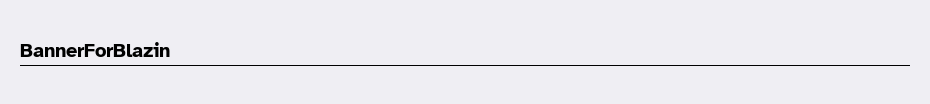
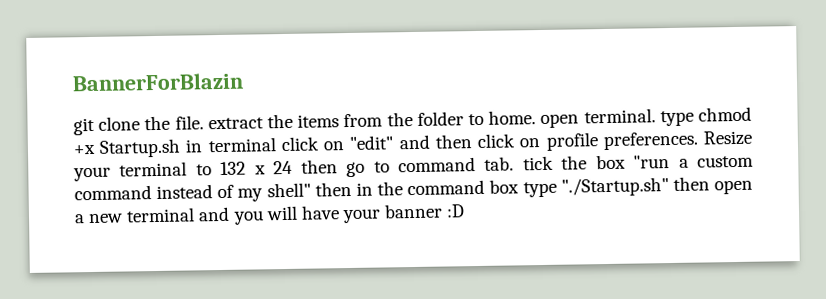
+ git clone the file. extract the items from the folder to home. open terminal. type chmod +x Startup.sh in terminal click on "edit" and then click on profile preferences. Resize your terminal to 132 x 24 then go to command tab. tick the box "run a custom command instead of my shell" then in the command box type "./Startup.sh" then open a new terminal and you will have your banner :D

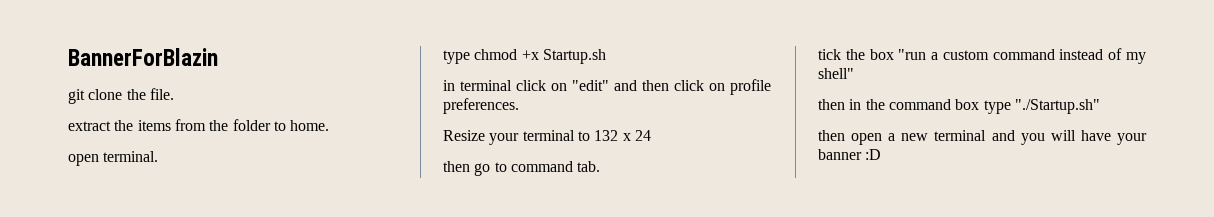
- git clone the file. extract the items from the folder to home. open terminal. type chmod +x Startup.sh in terminal click on "edit" and then click on profile preferences. Resize your terminal to 132 x 24 then go to command tab. tick the box "run a custom command instead of my shell" then in the command box type "./Startup.sh" then open a new terminal and you will have your banner :D
+ git clone the file.
+ extract the items from the folder to home.
+ open terminal.
+ type chmod +x Startup.sh
+ in terminal click on "edit" and then click on profile preferences.
+ Resize your terminal to 132 x 24
+ then go to command tab.
+ tick the box "run a custom command instead of my shell"
+ then in the command box type "./Startup.sh"
+ then open a new terminal and you will have your banner :D

